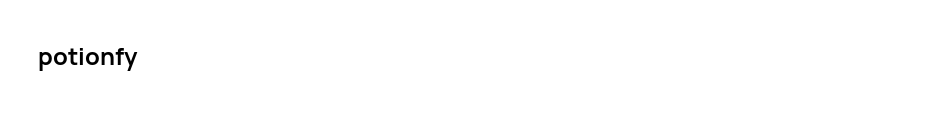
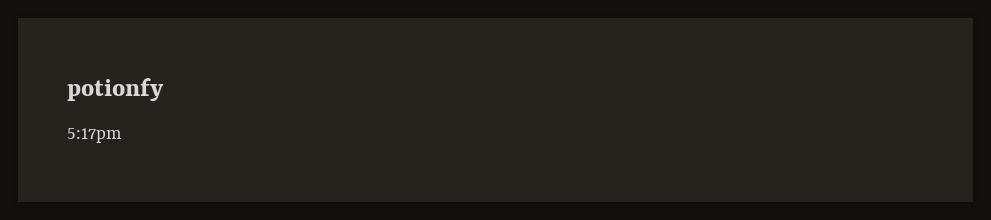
+ 5:17pm

